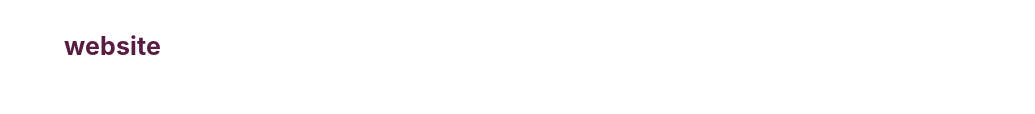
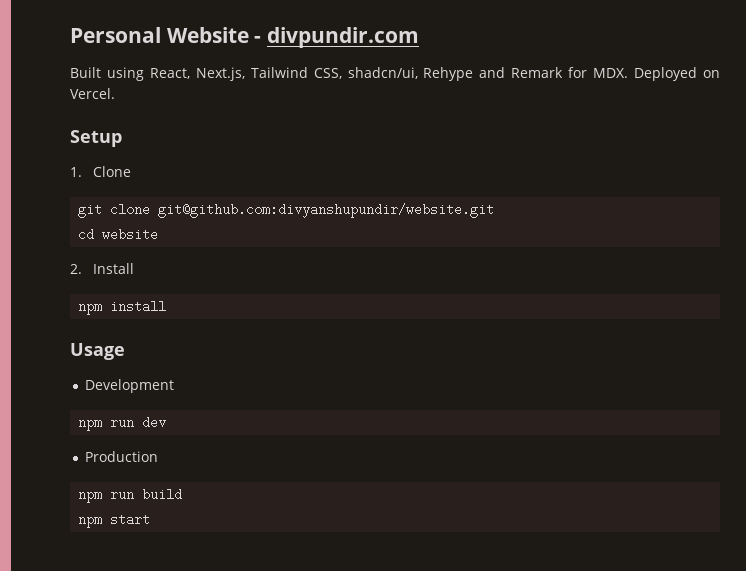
- website
+ Personal Website - divpundir.com
+ Built using React, Next.js, Tailwind CSS, shadcn/ui, Rehype and Remark for MDX. Deployed on Vercel.
+ Setup
+ 1. Clone
+ git clone git@github.com:divyanshupundir/website.git
+ cd website
+ 2. Install
+ npm install
+ Usage
+ Development
+ npm run dev
+ Production
+ npm run build
+ npm start

